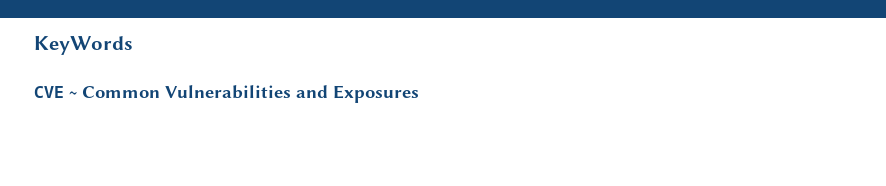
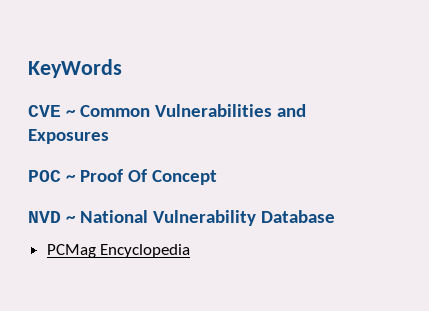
+ POC ~ Proof Of Concept
+ NVD ~ National Vulnerability Database
+ PCMag Encyclopedia

